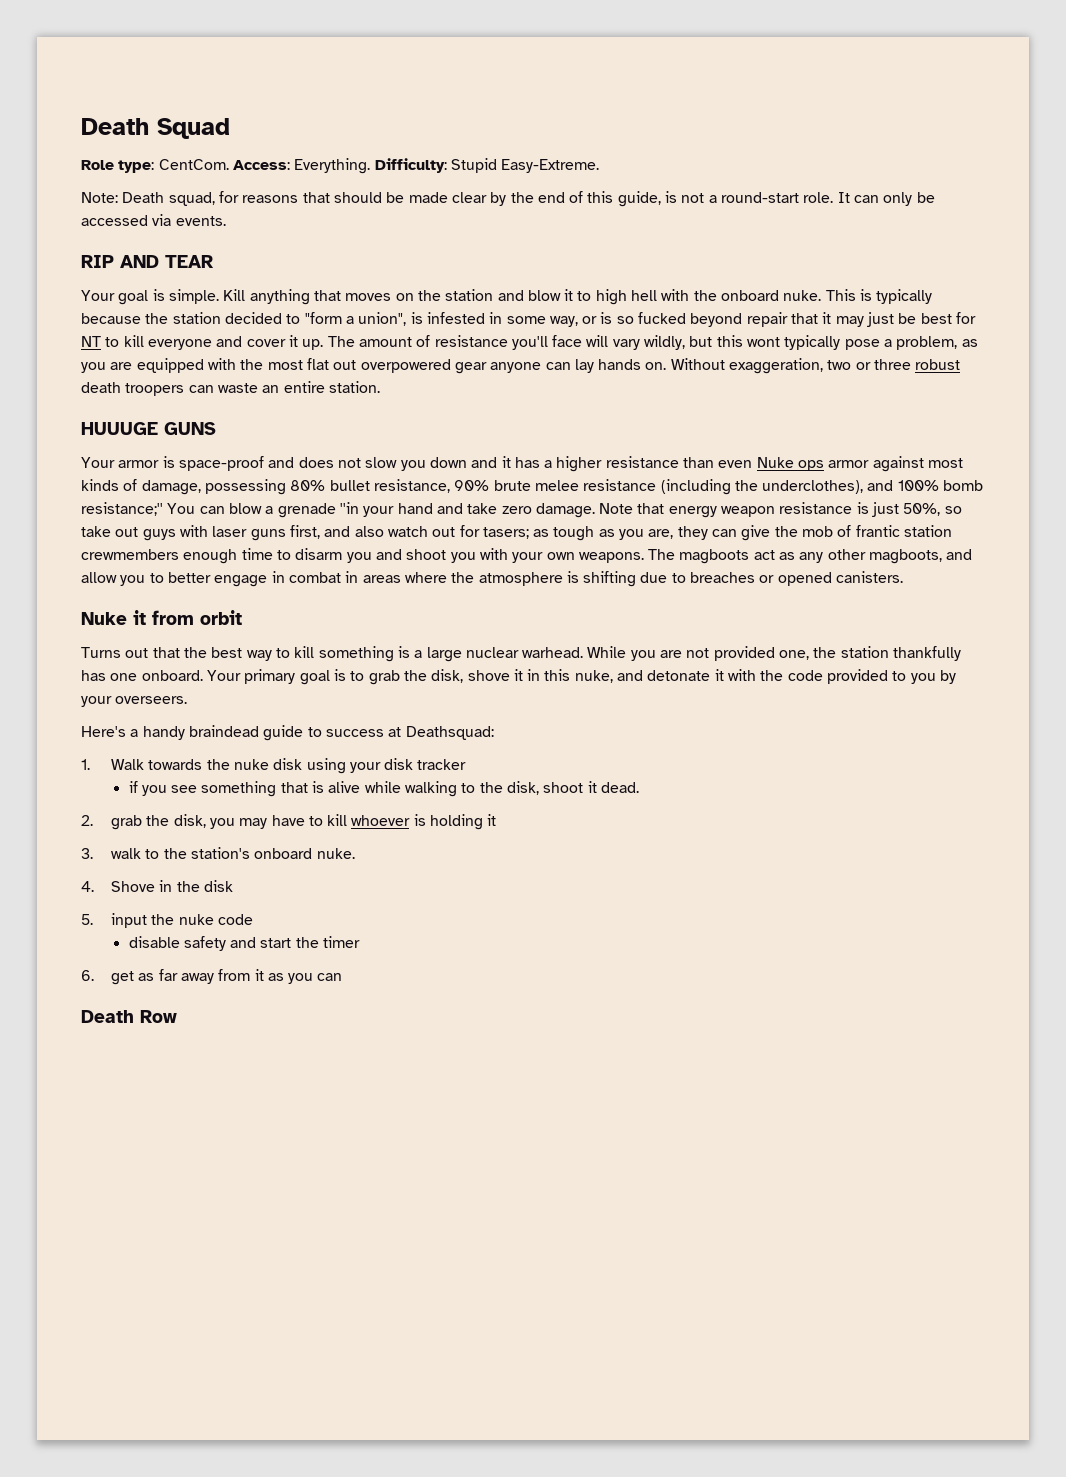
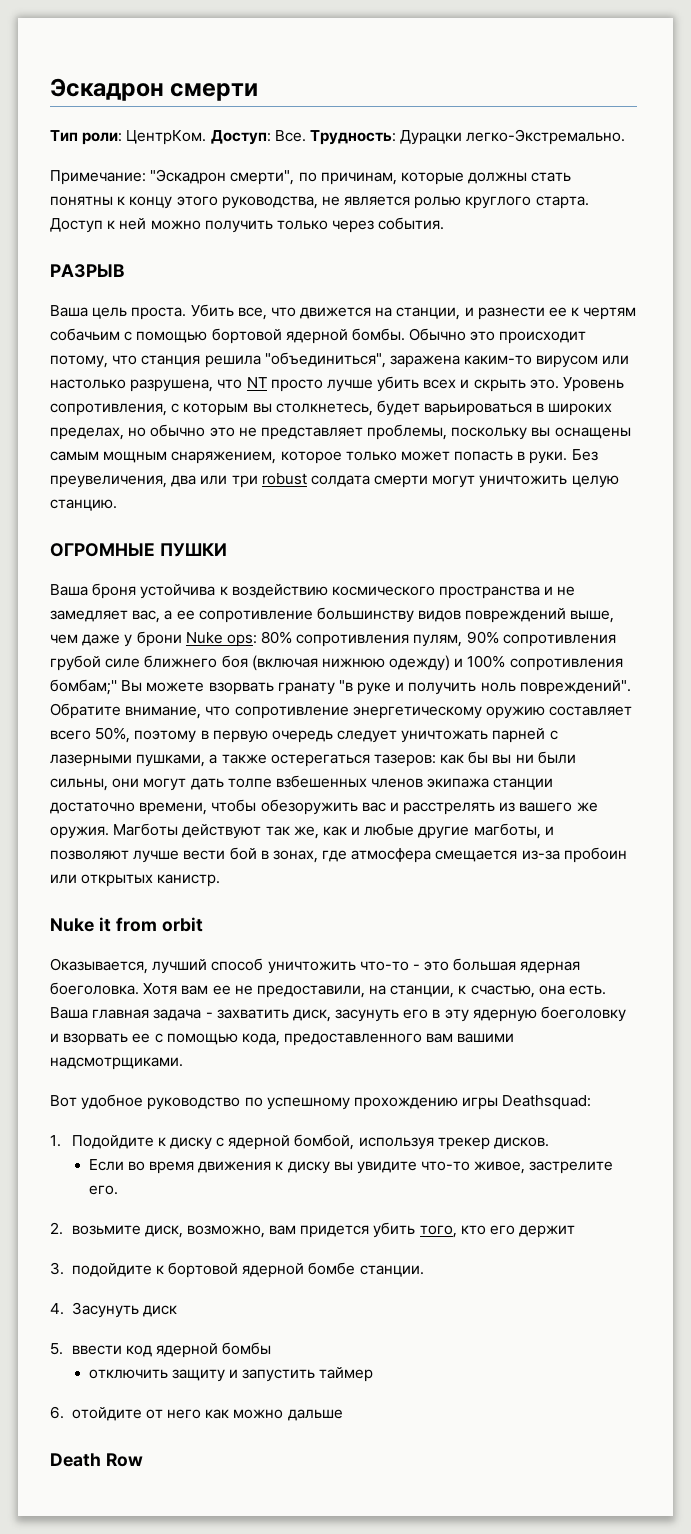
- Death Squad
- Role type: CentCom. Access: Everything. Difficulty: Stupid Easy-Extreme.
- Note: Death squad, for reasons that should be made clear by the end of this guide, is not a round-start role. It can only be accessed via events.
- RIP AND TEAR
- Your goal is simple. Kill anything that moves on the station and blow it to high hell with the onboard nuke. This is typically because the station decided to "form a union", is infested in some way, or is so fucked beyond repair that it may just be best for NT to kill everyone and cover it up. The amount of resistance you'll face will vary wildly, but this wont typically pose a problem, as you are equipped with the most flat out overpowered gear anyone can lay hands on. Without exaggeration, two or three robust death troopers can waste an entire station.
- HUUUGE GUNS
- Your armor is space-proof and does not slow you down and it has a higher resistance than even Nuke ops armor against most kinds of damage, possessing 80% bullet resistance, 90% brute melee resistance (including the underclothes), and 100% bomb resistance;'' You can blow a grenade ''in your hand and take zero damage. Note that energy weapon resistance is just 50%, so take out guys with laser guns first, and also watch out for tasers; as tough as you are, they can give the mob of frantic station crewmembers enough time to disarm you and shoot you with your own weapons. The magboots act as any other magboots, and allow you to better engage in combat in areas where the atmosphere is shifting due to breaches or opened canisters.
+ Эскадрон смерти
+ Тип роли: ЦентрКом. Доступ: Все. Трудность: Дурацки легко-Экстремально.
+ Примечание: "Эскадрон смерти", по причинам, которые должны стать понятны к концу этого руководства, не является ролью круглого старта. Доступ к ней можно получить только через события.
+ РАЗРЫВ
+ Ваша цель проста. Убить все, что движется на станции, и разнести ее к чертям собачьим с помощью бортовой ядерной бомбы. Обычно это происходит потому, что станция решила "объединиться", заражена каким-то вирусом или настолько разрушена, что NT просто лучше убить всех и скрыть это. Уровень сопротивления, с которым вы столкнетесь, будет варьироваться в широких пределах, но обычно это не представляет проблемы, поскольку вы оснащены самым мощным снаряжением, которое только может попасть в руки. Без преувеличения, два или три robust солдата смерти могут уничтожить целую станцию.
+ ОГРОМНЫЕ ПУШКИ
+ Ваша броня устойчива к воздействию космического пространства и не замедляет вас, а ее сопротивление большинству видов повреждений выше, чем даже у брони Nuke ops: 80% сопротивления пулям, 90% сопротивления грубой силе ближнего боя (включая нижнюю одежду) и 100% сопротивления бомбам;'' Вы можете взорвать гранату "в руке и получить ноль повреждений". Обратите внимание, что сопротивление энергетическому оружию составляет всего 50%, поэтому в первую очередь следует уничтожать парней с лазерными пушками, а также остерегаться тазеров: как бы вы ни были сильны, они могут дать толпе взбешенных членов экипажа станции достаточно времени, чтобы обезоружить вас и расстрелять из вашего же оружия. Магботы действуют так же, как и любые другие магботы, и позволяют лучше вести бой в зонах, где атмосфера смещается из-за пробоин или открытых канистр.
  Nuke it from orbit
- Turns out that the best way to kill something is a large nuclear warhead. While you are not provided one, the station thankfully has one onboard. Your primary goal is to grab the disk, shove it in this nuke, and detonate it with the code provided to you by your overseers.
- Here's a handy braindead guide to success at Deathsquad:
- 1. Walk towards the nuke disk using your disk tracker
- if you see something that is alive while walking to the disk, shoot it dead.
- 2. grab the disk, you may have to kill whoever is holding it
- 3. walk to the station's onboard nuke.
- 4. Shove in the disk
- 5. input the nuke code
- disable safety and start the timer
- 6. get as far away from it as you can
+ Оказывается, лучший способ уничтожить что-то - это большая ядерная боеголовка. Хотя вам ее не предоставили, на станции, к счастью, она есть. Ваша главная задача - захватить диск, засунуть его в эту ядерную боеголовку и взорвать ее с помощью кода, предоставленного вам вашими надсмотрщиками.
+ Вот удобное руководство по успешному прохождению игры Deathsquad:
+ 1. Подойдите к диску с ядерной бомбой, используя трекер дисков.
+ Если во время движения к диску вы увидите что-то живое, застрелите его.
+ 2. возьмите диск, возможно, вам придется убить того, кто его держит
+ 3. подойдите к бортовой ядерной бомбе станции.
+ 4. Засунуть диск
+ 5. ввести код ядерной бомбы
+ отключить защиту и запустить таймер
+ 6. отойдите от него как можно дальше

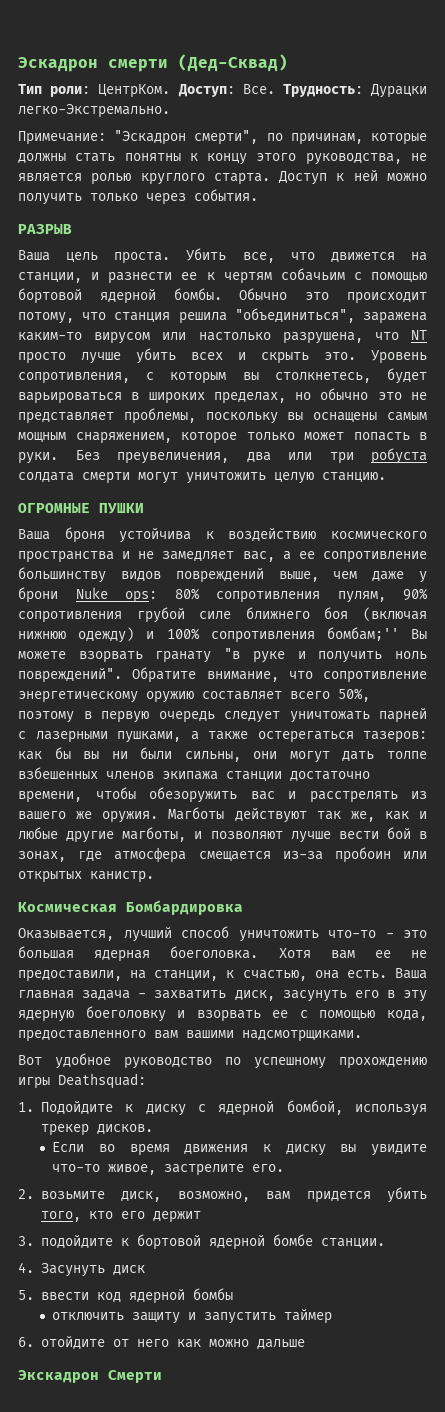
- Эскадрон смерти
+ Эскадрон смерти (Дед-Сквад)
- Без преувеличения, два или три robust солдата смерти могут уничтожить целую станцию.
+ Без преувеличения, два или три робуста солдата смерти могут уничтожить целую станцию.
- Nuke it from orbit
+ Космическая Бомбардировка
- Death Row
+ Экскадрон Смерти

